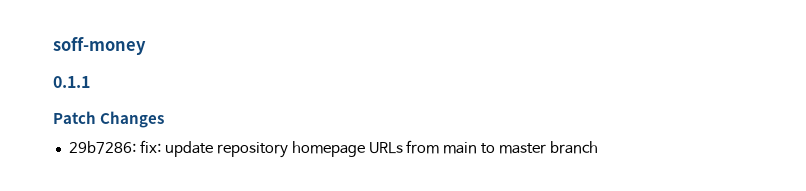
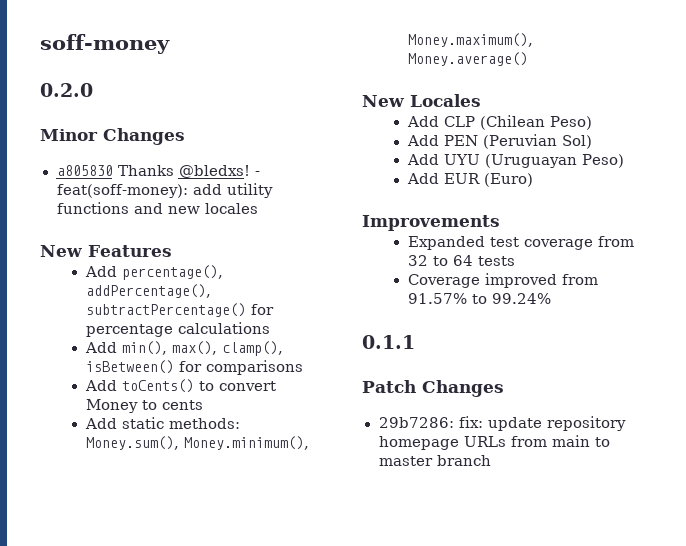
+ 0.2.0
+ Minor Changes
+ a805830 Thanks @bledxs! - feat(soff-money): add utility functions and new locales
+ New Features
+ Add percentage(), addPercentage(), subtractPercentage() for percentage calculations
+ Add min(), max(), clamp(), isBetween() for comparisons
+ Add toCents() to convert Money to cents
+ Add static methods: Money.sum(), Money.minimum(), Money.maximum(), Money.average()
+ New Locales
+ Add CLP (Chilean Peso)
+ Add PEN (Peruvian Sol)
+ Add UYU (Uruguayan Peso)
+ Add EUR (Euro)
+ Improvements
+ Expanded test coverage from 32 to 64 tests
+ Coverage improved from 91.57% to 99.24%

